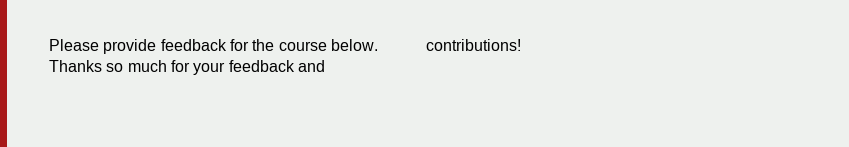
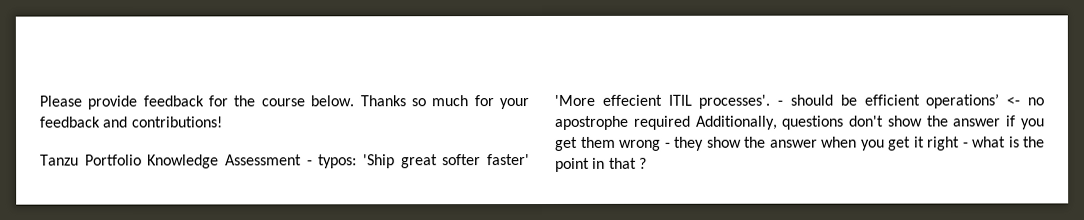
+ Tanzu Portfolio Knowledge Assessment - typos: 'Ship great softer faster' 'More effecient ITIL processes'. - should be efficient operations’ <- no apostrophe required Additionally, questions don't show the answer if you get them wrong - they show the answer when you get it right - what is the point in that ?

